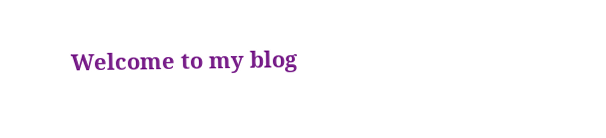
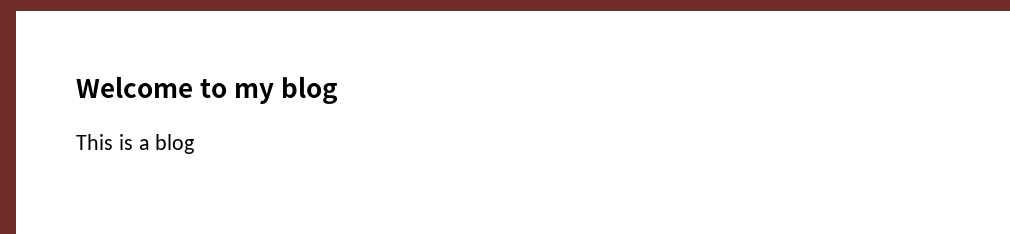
+ This is a blog

